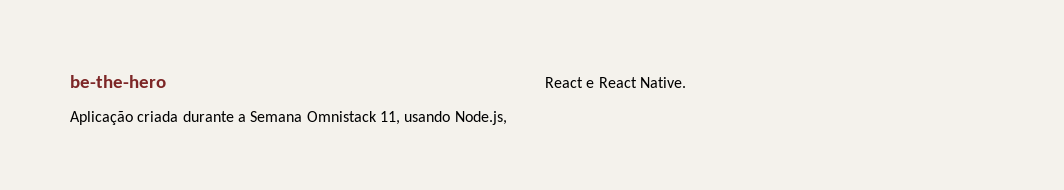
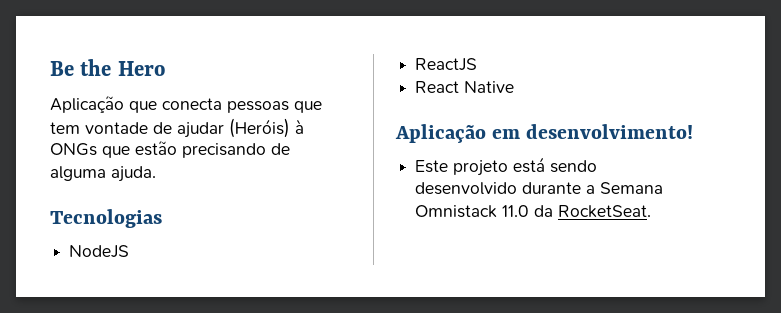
- be-the-hero
- Aplicação criada durante a Semana Omnistack 11, usando Node.js, React e React Native.
+ Be the Hero
+ Aplicação que conecta pessoas que tem vontade de ajudar (Heróis) à ONGs que estão precisando de alguma ajuda.
+ Tecnologias
+ NodeJS
+ ReactJS
+ React Native
+ Aplicação em desenvolvimento!
+ Este projeto está sendo desenvolvido durante a Semana Omnistack 11.0 da RocketSeat.

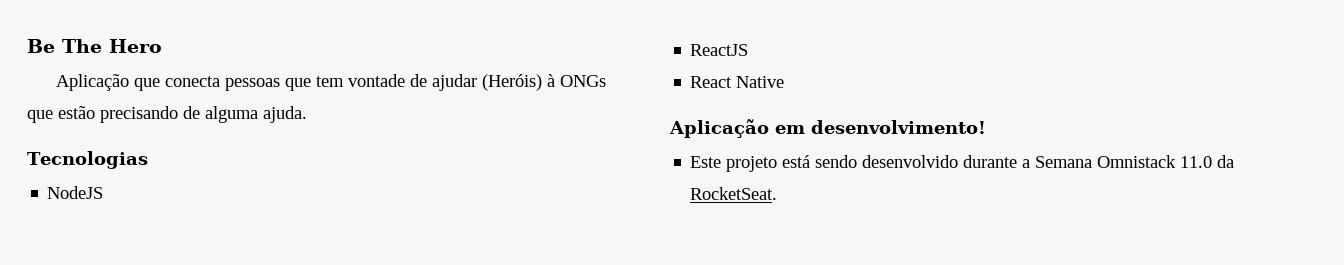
- Be the Hero
+ Be The Hero

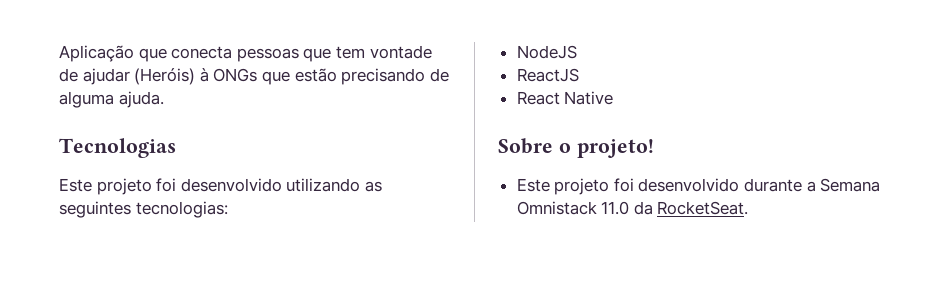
- Be The Hero
+ Este projeto foi desenvolvido utilizando as seguintes tecnologias:
- Aplicação em desenvolvimento!
- Este projeto está sendo desenvolvido durante a Semana Omnistack 11.0 da RocketSeat.
+ Sobre o projeto!
+ Este projeto foi desenvolvido durante a Semana Omnistack 11.0 da RocketSeat.

